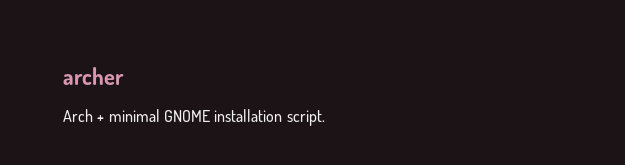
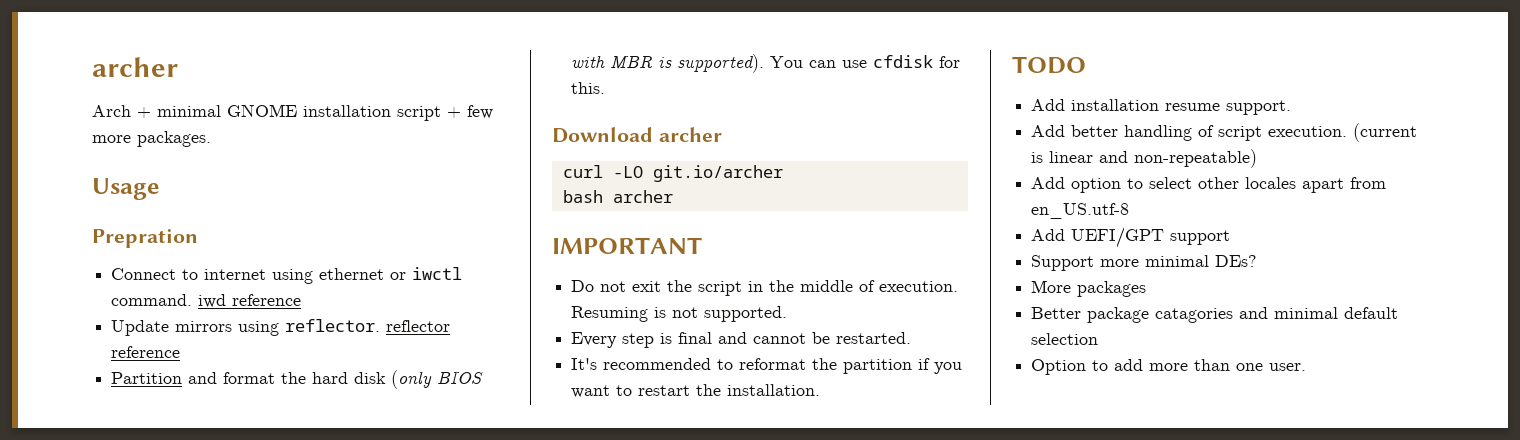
- Arch + minimal GNOME installation script.
+ Arch + minimal GNOME installation script + few more packages.
+ Usage
+ Prepration
+ Connect to internet using ethernet or iwctl command. iwd reference
+ Update mirrors using reflector. reflector reference
+ Partition and format the hard disk (only BIOS with MBR is supported). You can use cfdisk for this.
+ Download archer
+ curl -LO git.io/archer
+ bash archer
+ IMPORTANT
+ Do not exit the script in the middle of execution. Resuming is not supported.
+ Every step is final and cannot be restarted.
+ It's recommended to reformat the partition if you want to restart the installation.
+ TODO
+ Add installation resume support.
+ Add better handling of script execution. (current is linear and non-repeatable)
+ Add option to select other locales apart from en_US.utf-8
+ Add UEFI/GPT support
+ Support more minimal DEs?
+ More packages
+ Better package catagories and minimal default selection
+ Option to add more than one user.

